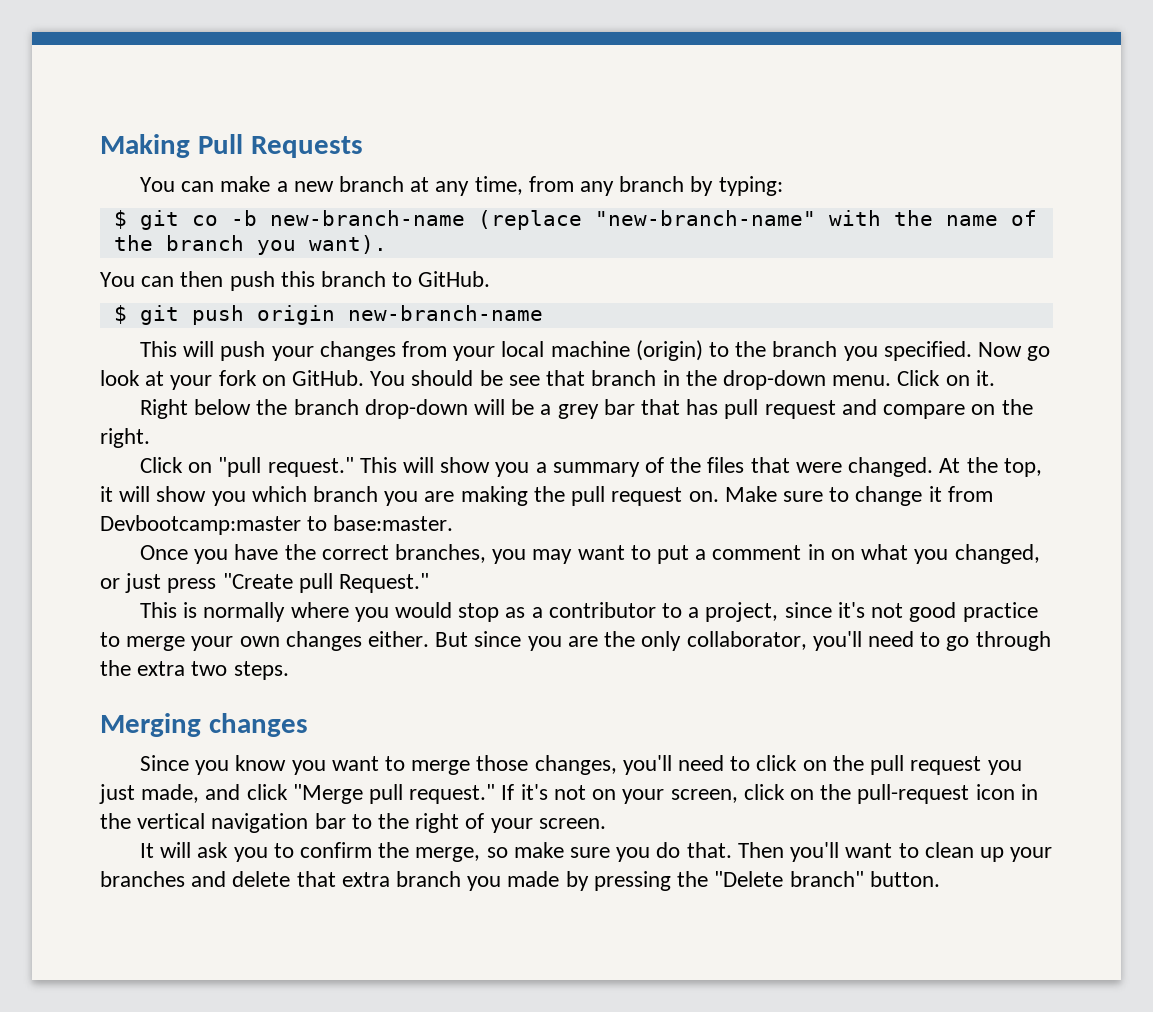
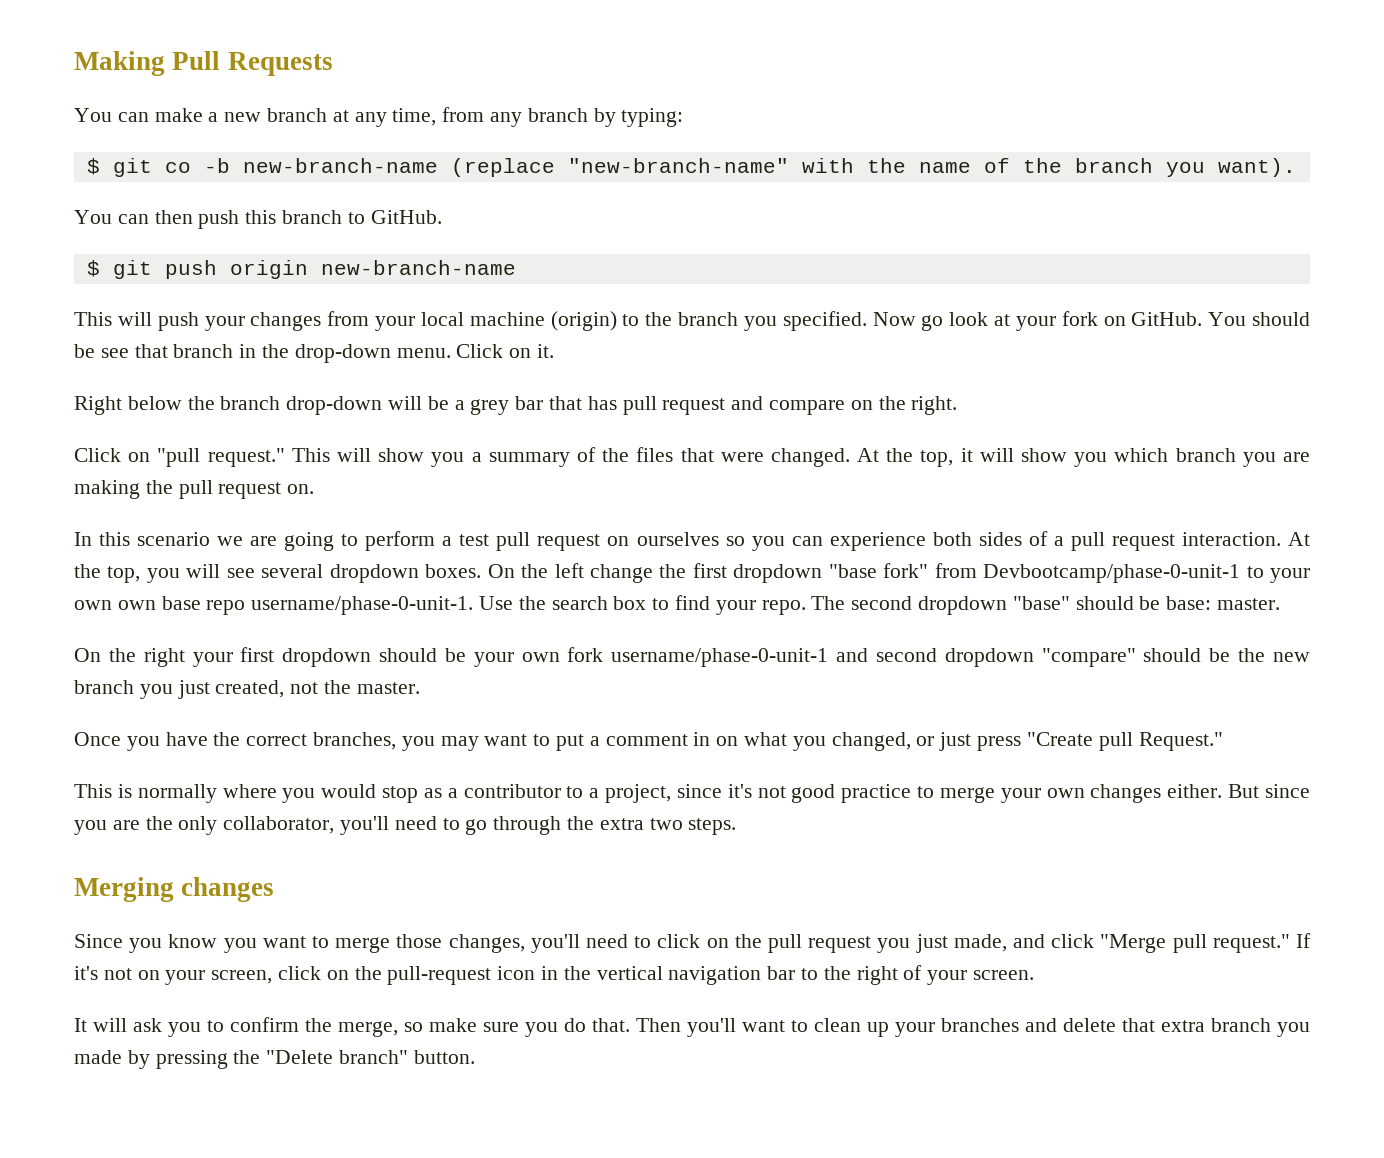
- At the top, it will show you which branch you are making the pull request on. Make sure to change it from Devbootcamp:master to base:master.
+ At the top, it will show you which branch you are making the pull request on.
+ In this scenario we are going to perform a test pull request on ourselves so you can experience both sides of a pull request interaction. At the top, you will see several dropdown boxes. On the left change the first dropdown "base fork" from Devbootcamp/phase-0-unit-1 to your own own base repo username/phase-0-unit-1. Use the search box to find your repo. The second dropdown "base" should be base: master.
+ On the right your first dropdown should be your own fork username/phase-0-unit-1 and second dropdown "compare" should be the new branch you just created, not the master.

